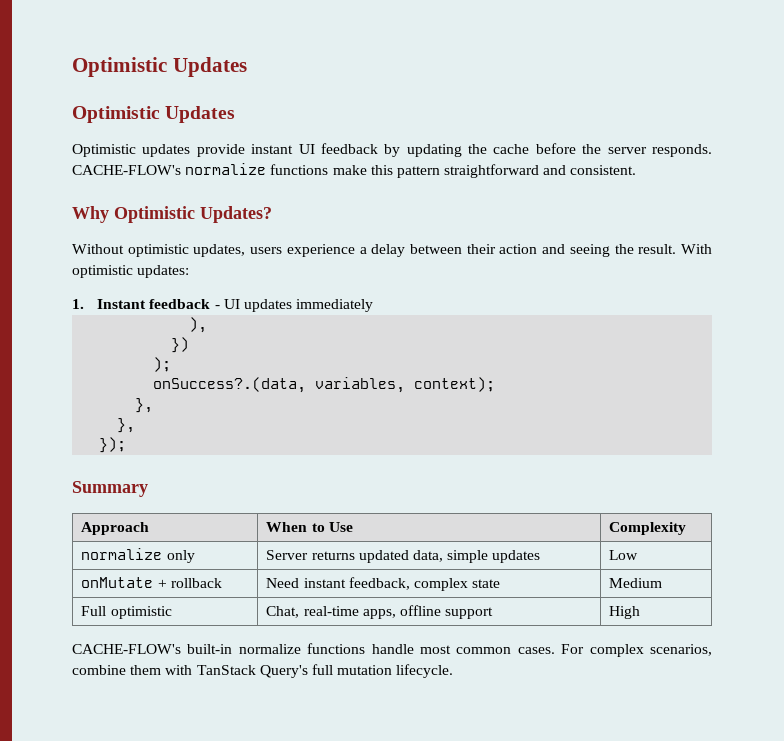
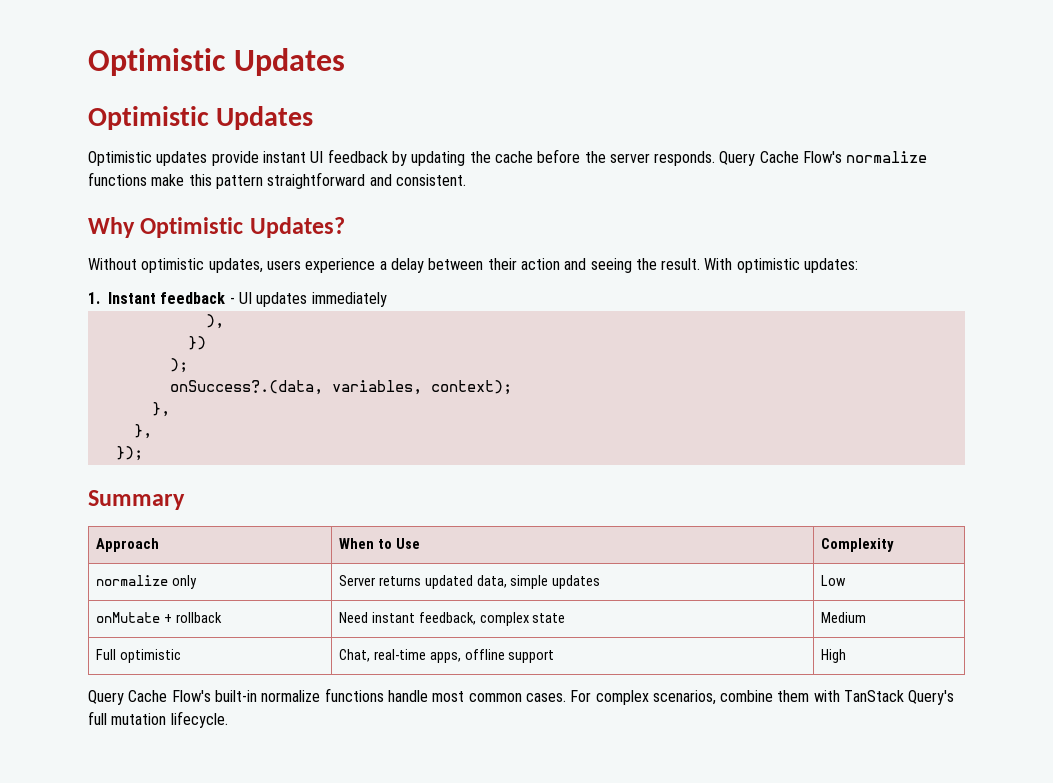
- CACHE-FLOW's normalize functions make this pattern straightforward and consistent.
+ Query Cache Flow's normalize functions make this pattern straightforward and consistent.
- CACHE-FLOW's built-in normalize functions handle most common cases.
+ Query Cache Flow's built-in normalize functions handle most common cases.

